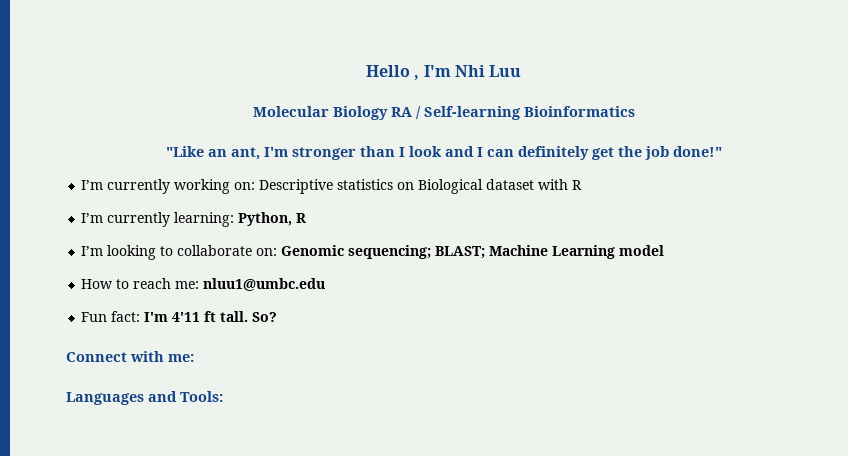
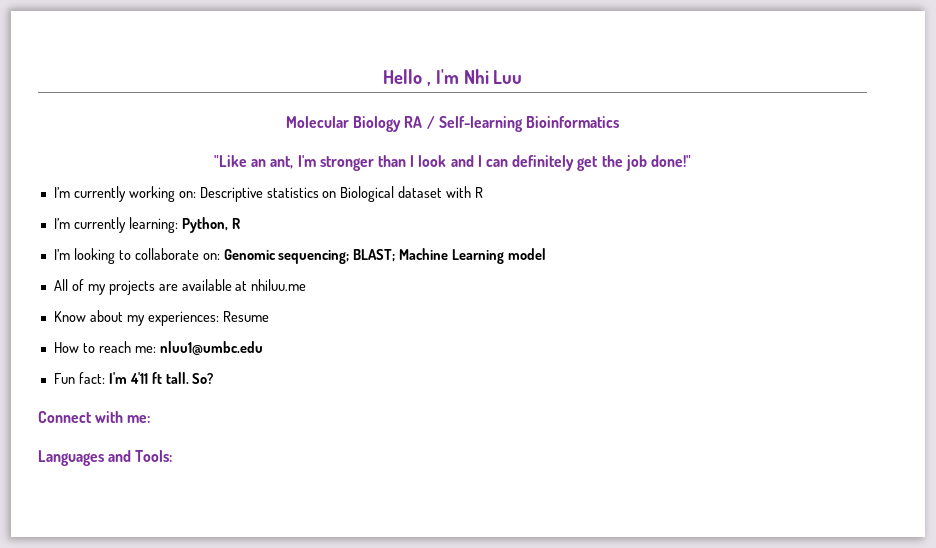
+ All of my projects are available at nhiluu.me
+ Know about my experiences: Resume

